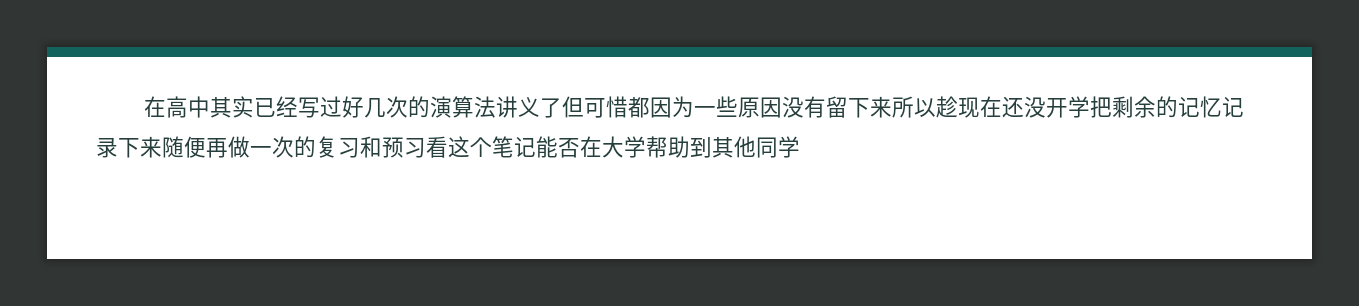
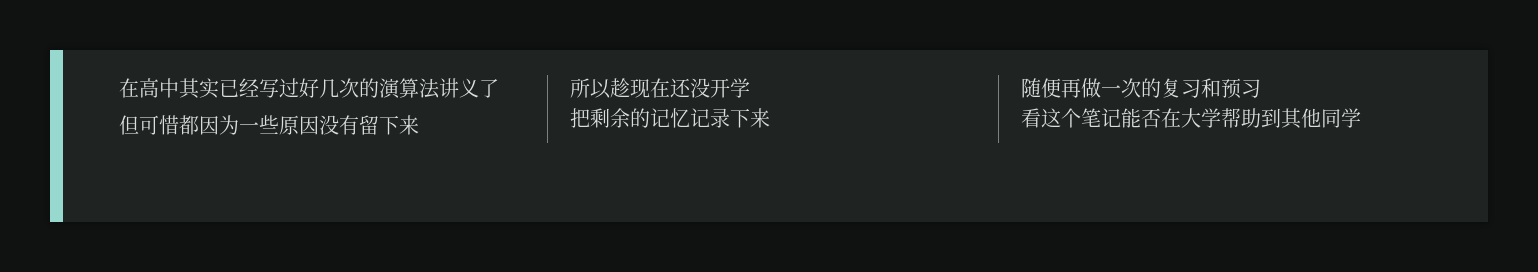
- 在高中其实已经写过好几次的演算法讲义了但可惜都因为一些原因没有留下来所以趁现在还没开学把剩余的记忆记录下来随便再做一次的复习和预习看这个笔记能否在大学帮助到其他同学
+ 在高中其实已经写过好几次的演算法讲义了
+ 但可惜都因为一些原因没有留下来
+ 所以趁现在还没开学
+ 把剩余的记忆记录下来
+ 随便再做一次的复习和预习
+ 看这个笔记能否在大学帮助到其他同学

